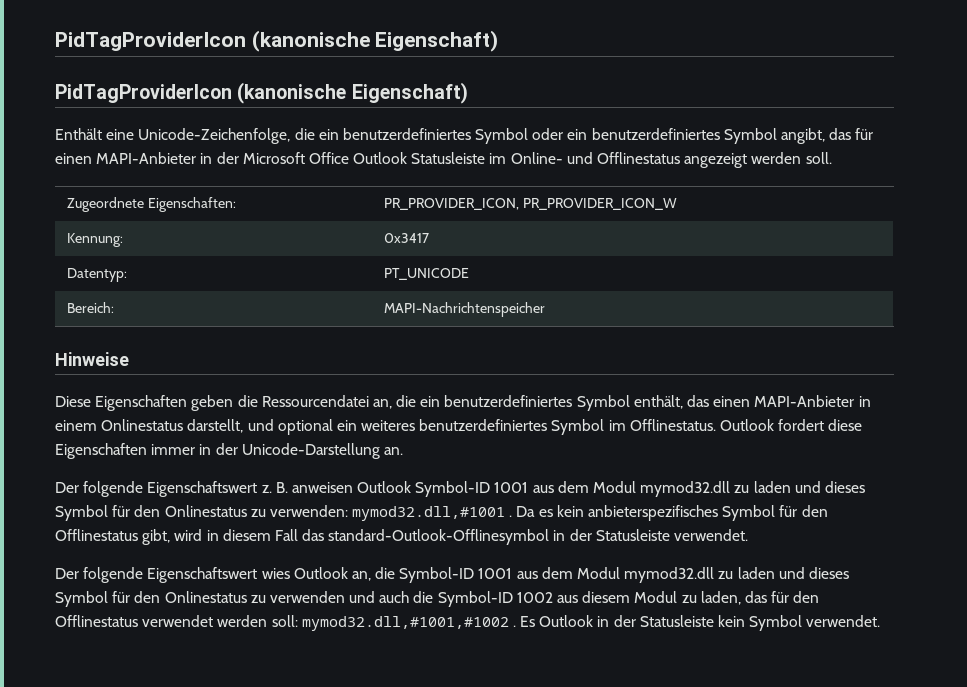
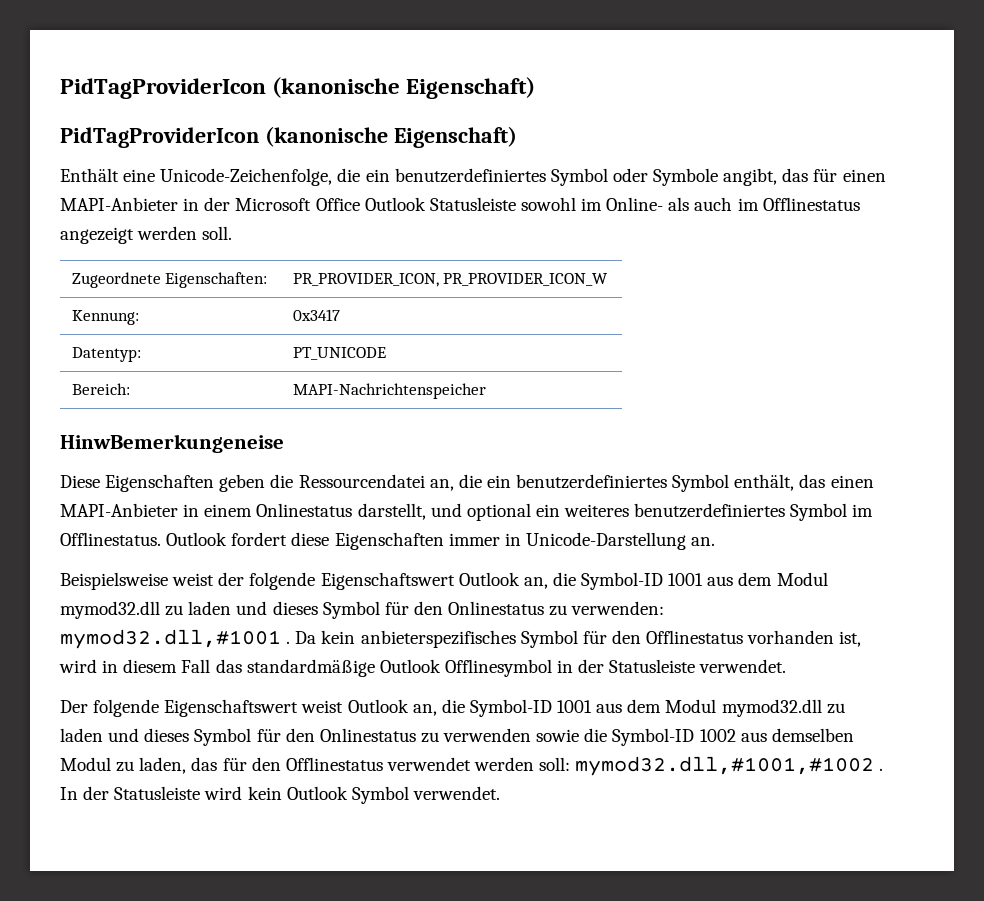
- Enthält eine Unicode-Zeichenfolge, die ein benutzerdefiniertes Symbol oder ein benutzerdefiniertes Symbol angibt, das für einen MAPI-Anbieter in der Microsoft Office Outlook Statusleiste im Online- und Offlinestatus angezeigt werden soll.
+ Enthält eine Unicode-Zeichenfolge, die ein benutzerdefiniertes Symbol oder Symbole angibt, das für einen MAPI-Anbieter in der Microsoft Office Outlook Statusleiste sowohl im Online- als auch im Offlinestatus angezeigt werden soll.
- Hinweise
+ HinwBemerkungeneise
- Outlook fordert diese Eigenschaften immer in der Unicode-Darstellung an.
+ Outlook fordert diese Eigenschaften immer in Unicode-Darstellung an.
- Der folgende Eigenschaftswert z. B. anweisen Outlook Symbol-ID 1001 aus dem Modul mymod32.dll zu laden und dieses Symbol für den Onlinestatus zu verwenden: mymod32.dll,#1001 .
+ Beispielsweise weist der folgende Eigenschaftswert Outlook an, die Symbol-ID 1001 aus dem Modul mymod32.dll zu laden und dieses Symbol für den Onlinestatus zu verwenden: mymod32.dll,#1001 .
- Da es kein anbieterspezifisches Symbol für den Offlinestatus gibt, wird in diesem Fall das standard-Outlook-Offlinesymbol in der Statusleiste verwendet.
+ Da kein anbieterspezifisches Symbol für den Offlinestatus vorhanden ist, wird in diesem Fall das standardmäßige Outlook Offlinesymbol in der Statusleiste verwendet.
- Der folgende Eigenschaftswert wies Outlook an, die Symbol-ID 1001 aus dem Modul mymod32.dll zu laden und dieses Symbol für den Onlinestatus zu verwenden und auch die Symbol-ID 1002 aus diesem Modul zu laden, das für den Offlinestatus verwendet werden soll: mymod32.dll,#1001,#1002 .
+ Der folgende Eigenschaftswert weist Outlook an, die Symbol-ID 1001 aus dem Modul mymod32.dll zu laden und dieses Symbol für den Onlinestatus zu verwenden sowie die Symbol-ID 1002 aus demselben Modul zu laden, das für den Offlinestatus verwendet werden soll: mymod32.dll,#1001,#1002 .
- Es Outlook in der Statusleiste kein Symbol verwendet.
+ In der Statusleiste wird kein Outlook Symbol verwendet.

